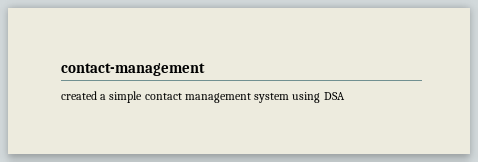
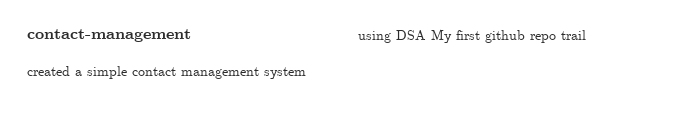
- created a simple contact management system using DSA
+ created a simple contact management system using DSA My first github repo trail

